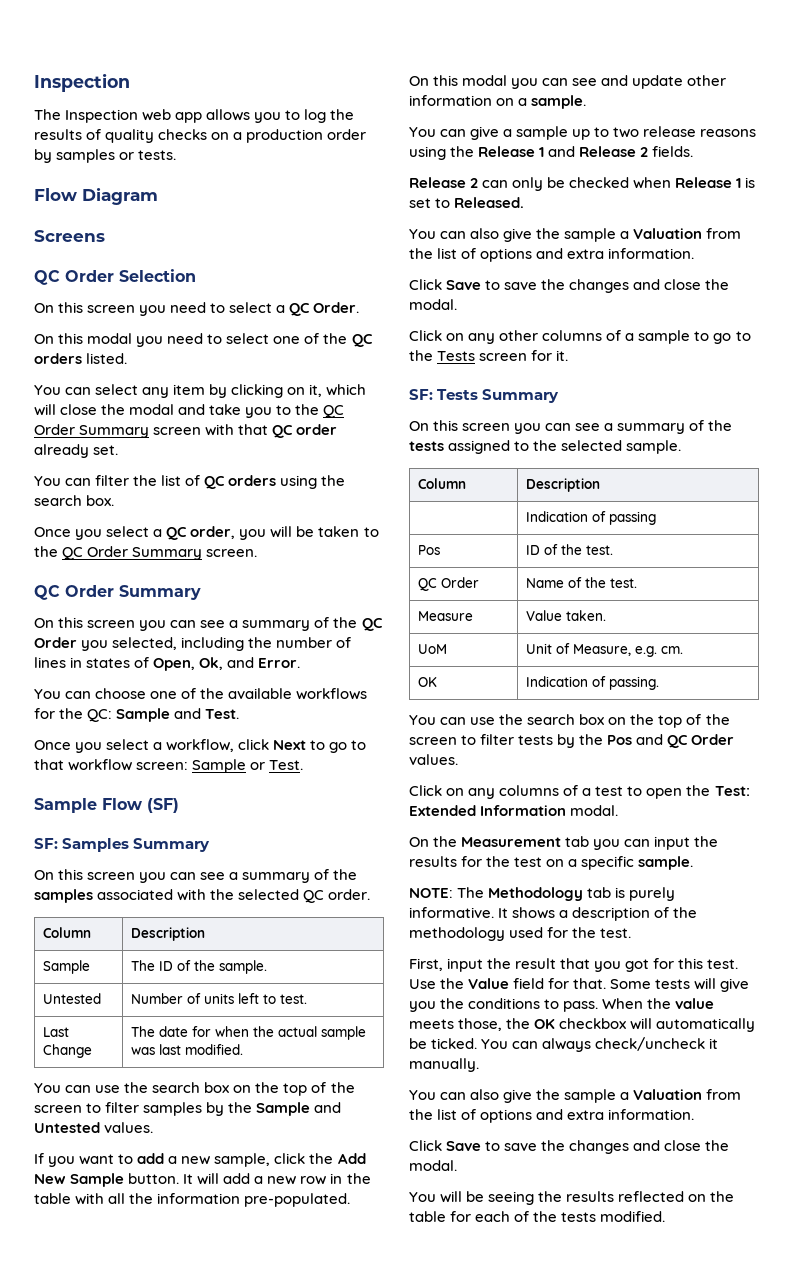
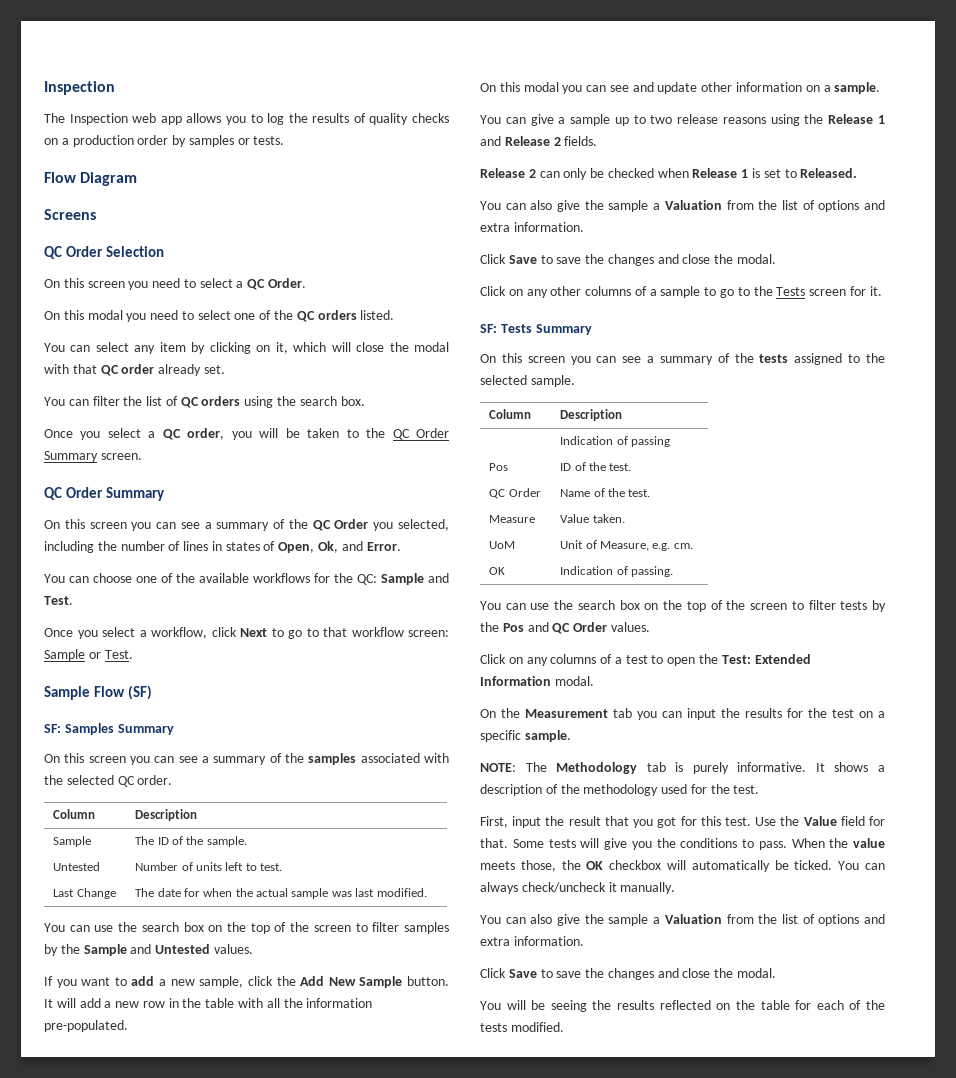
- You can select any item by clicking on it, which will close the modal and take you to the QC Order Summary screen with that QC order already set.
+ You can select any item by clicking on it, which will close the modal with that QC order already set.

